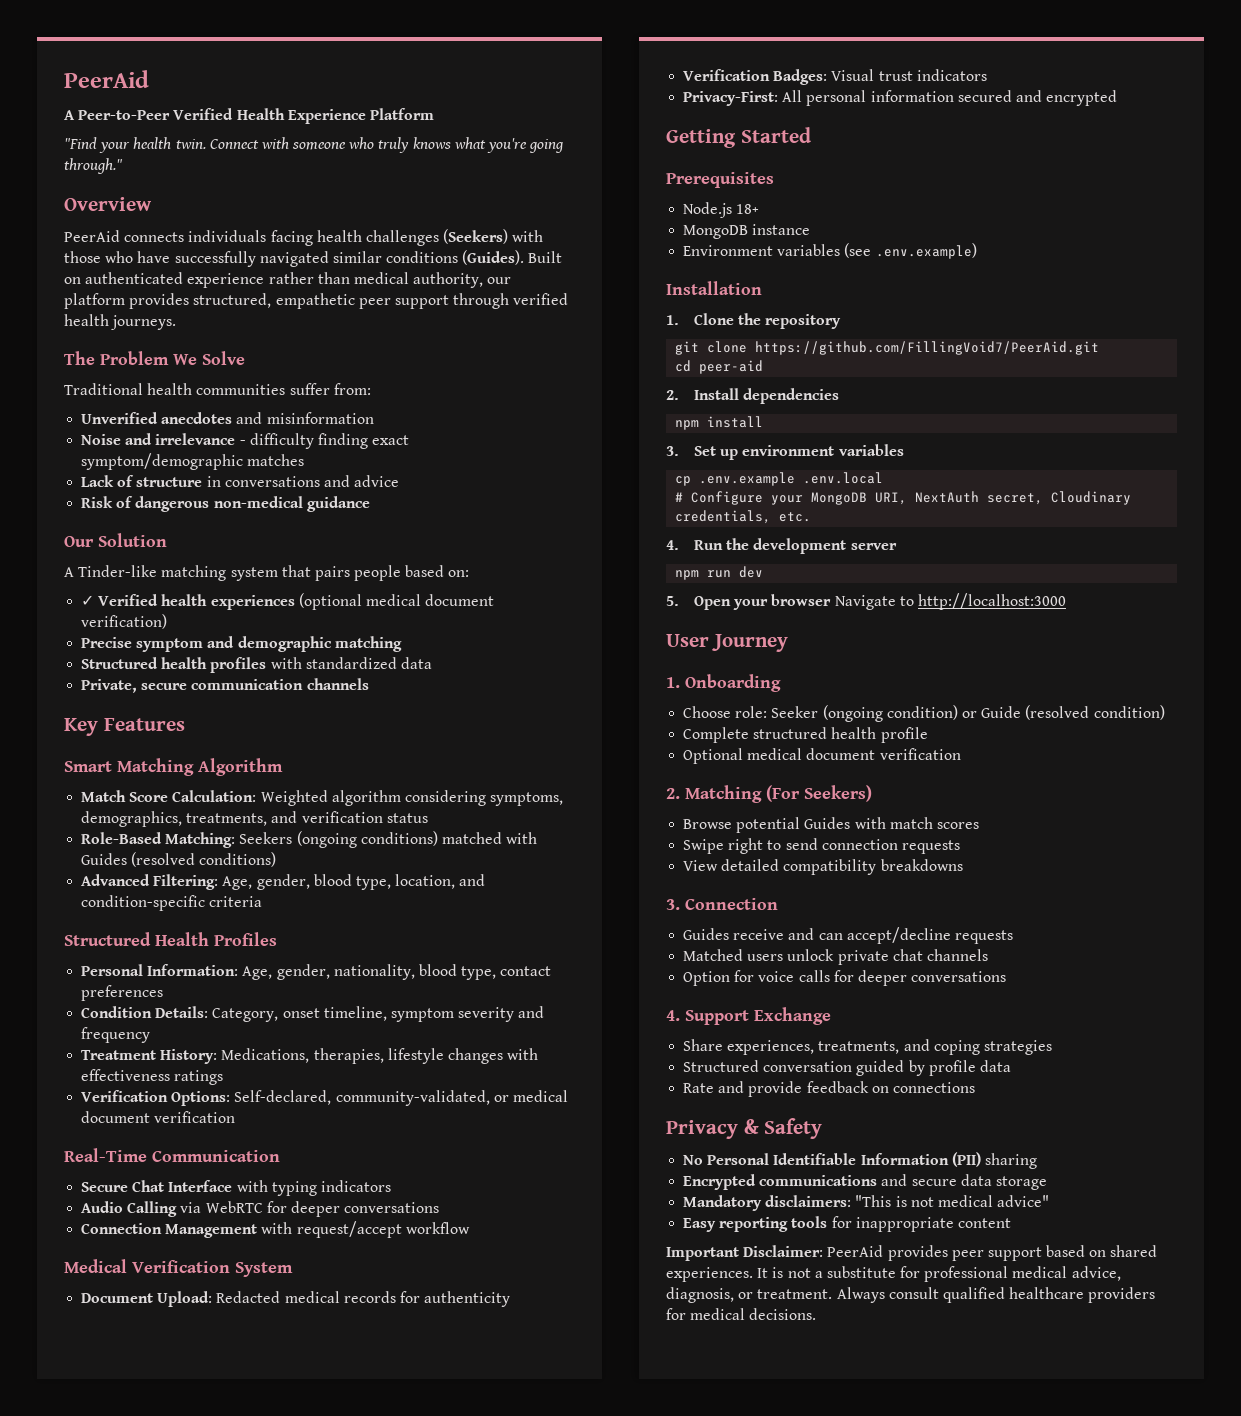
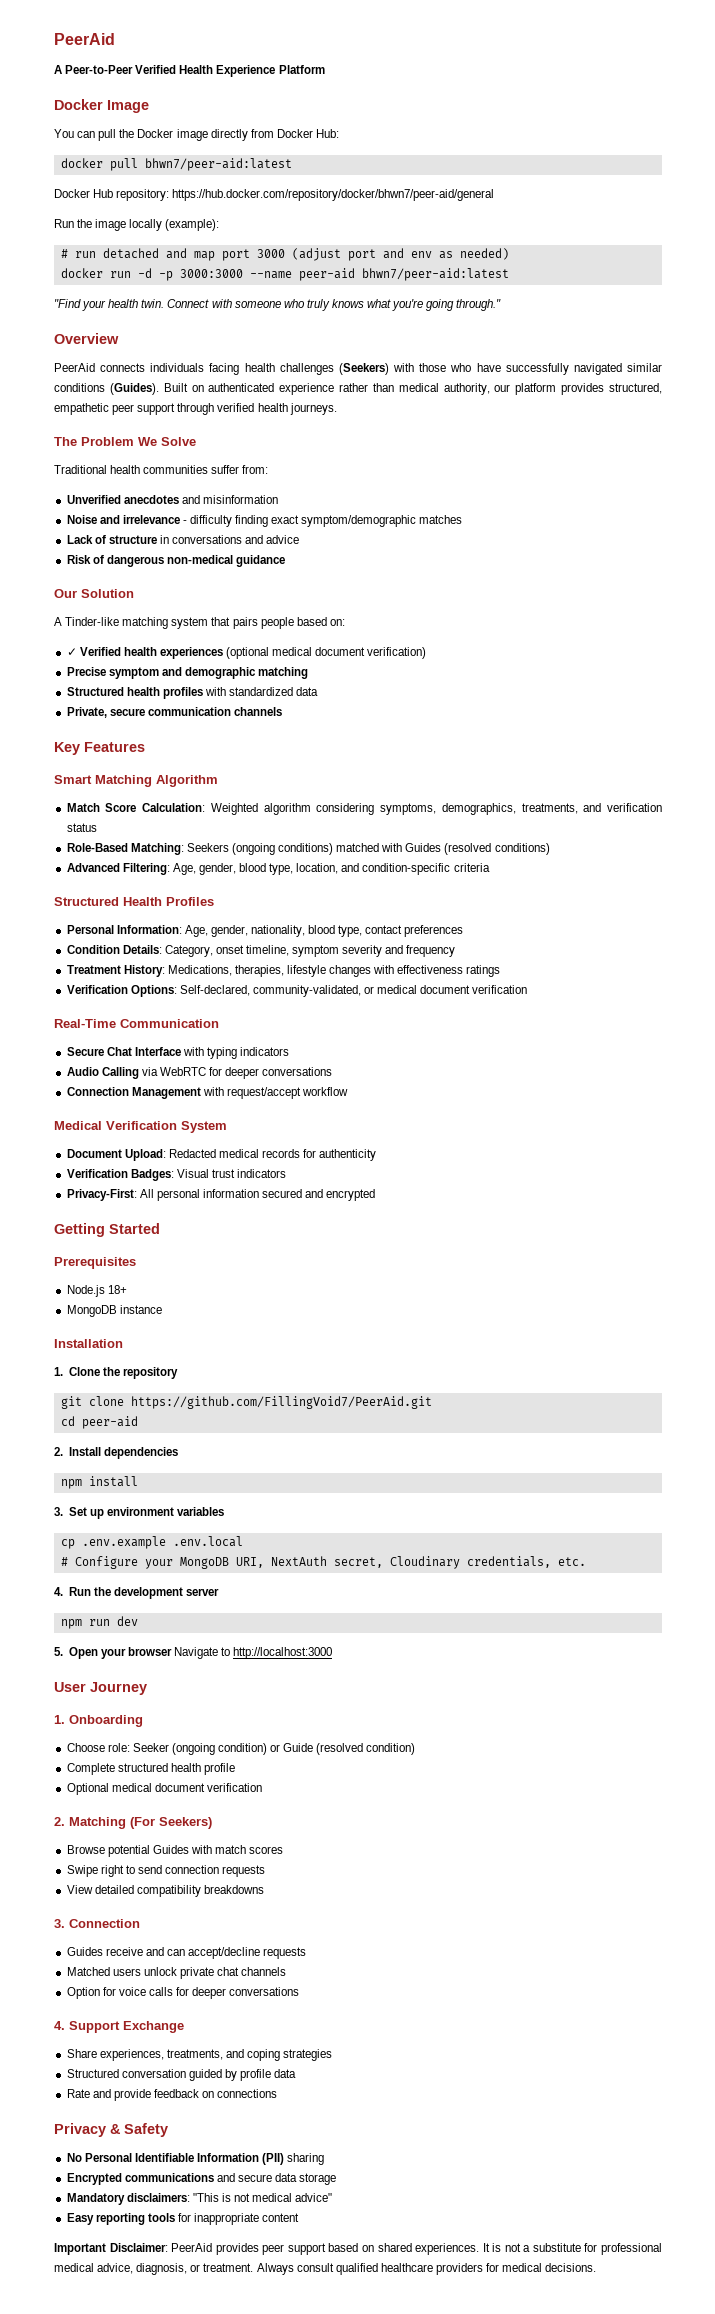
+ Docker Image
+ You can pull the Docker image directly from Docker Hub:
+ docker pull bhwn7/peer-aid:latest
+ Docker Hub repository: https://hub.docker.com/repository/docker/bhwn7/peer-aid/general
+ Run the image locally (example):
+ # run detached and map port 3000 (adjust port and env as needed)
+ docker run -d -p 3000:3000 --name peer-aid bhwn7/peer-aid:latest
- Environment variables (see .env.example)

